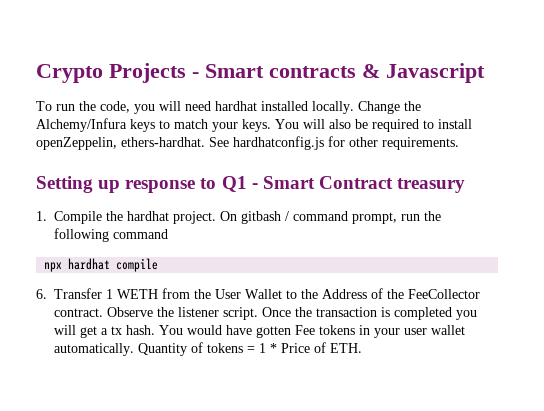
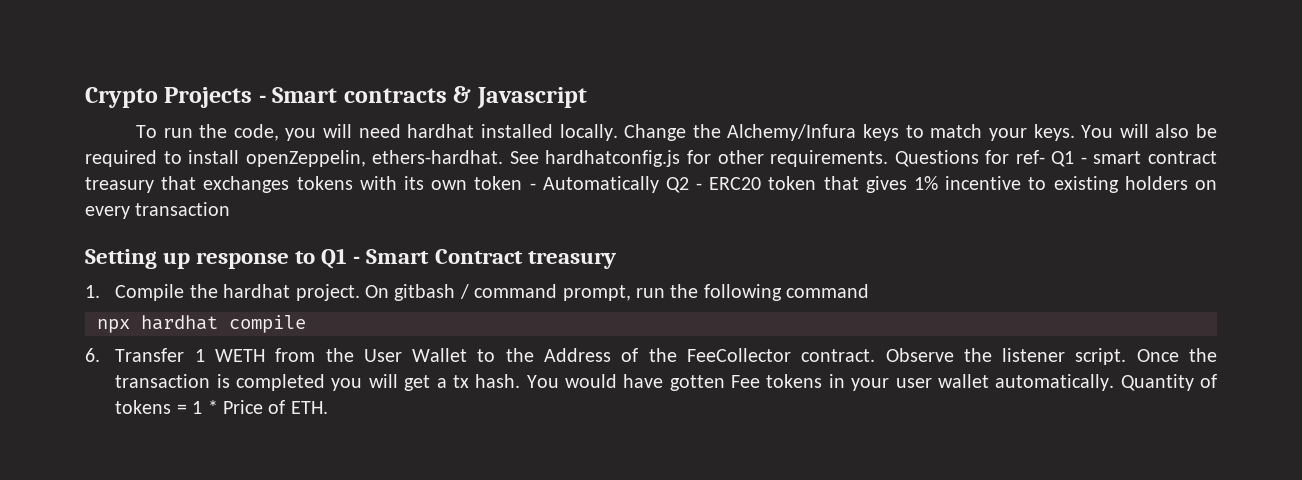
+ Questions for ref- Q1 - smart contract treasury that exchanges tokens with its own token - Automatically Q2 - ERC20 token that gives 1% incentive to existing holders on every transaction

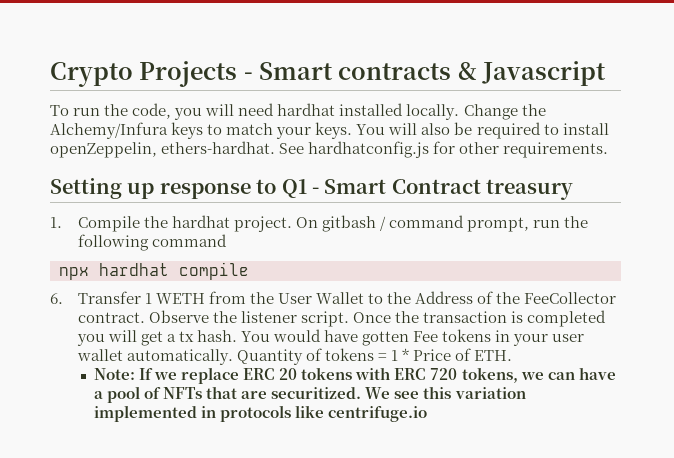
- Questions for ref- Q1 - smart contract treasury that exchanges tokens with its own token - Automatically Q2 - ERC20 token that gives 1% incentive to existing holders on every transaction
+ Note: If we replace ERC 20 tokens with ERC 720 tokens, we can have a pool of NFTs that are securitized. We see this variation implemented in protocols like centrifuge.io

